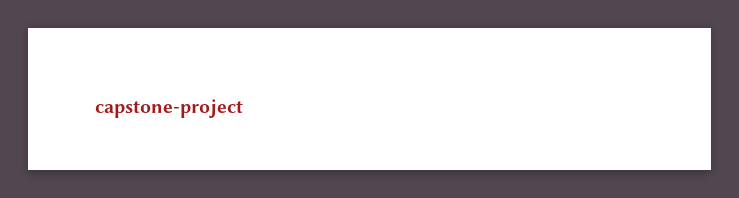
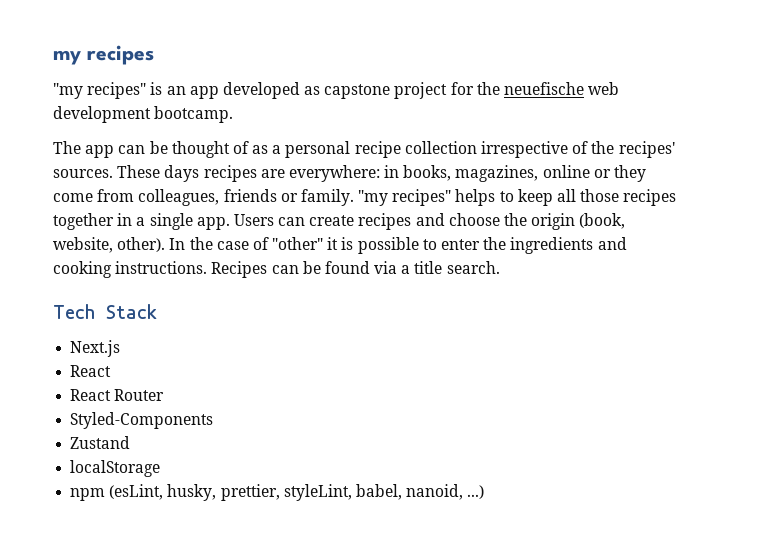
- capstone-project
+ my recipes
+ "my recipes" is an app developed as capstone project for the neuefische web development bootcamp.
+ The app can be thought of as a personal recipe collection irrespective of the recipes' sources. These days recipes are everywhere: in books, magazines, online or they come from colleagues, friends or family. "my recipes" helps to keep all those recipes together in a single app. Users can create recipes and choose the origin (book, website, other). In the case of "other" it is possible to enter the ingredients and cooking instructions. Recipes can be found via a title search.
+ Tech Stack
+ Next.js
+ React
+ React Router
+ Styled-Components
+ Zustand
+ localStorage
+ npm (esLint, husky, prettier, styleLint, babel, nanoid, ...)

